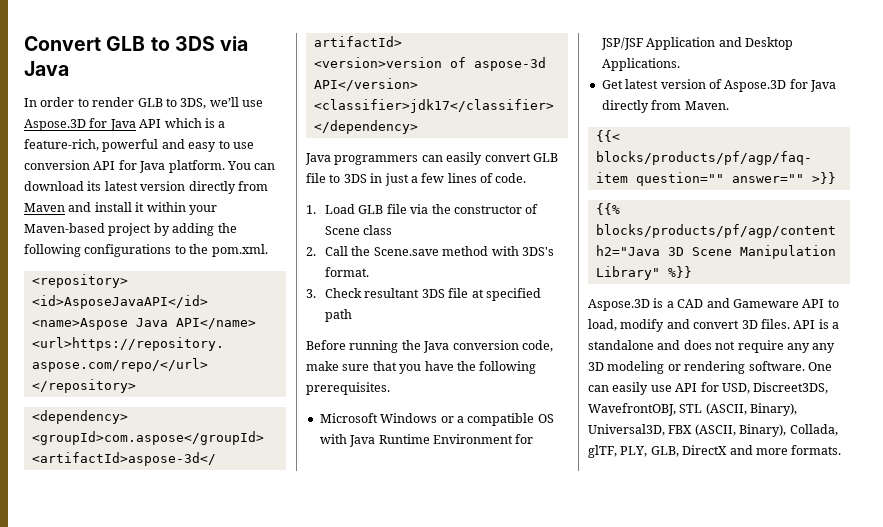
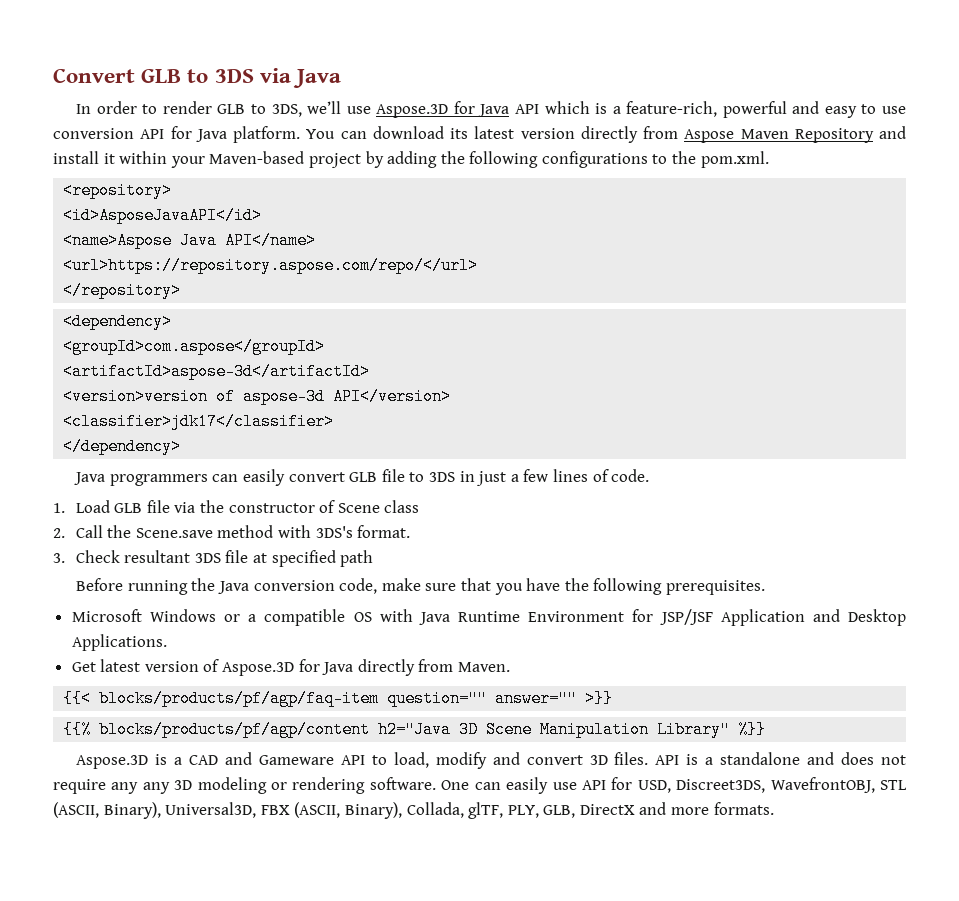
- You can download its latest version directly from Maven and install it within your Maven-based project by adding the following configurations to the pom.xml.
+ You can download its latest version directly from Aspose Maven Repository and install it within your Maven-based project by adding the following configurations to the pom.xml.

